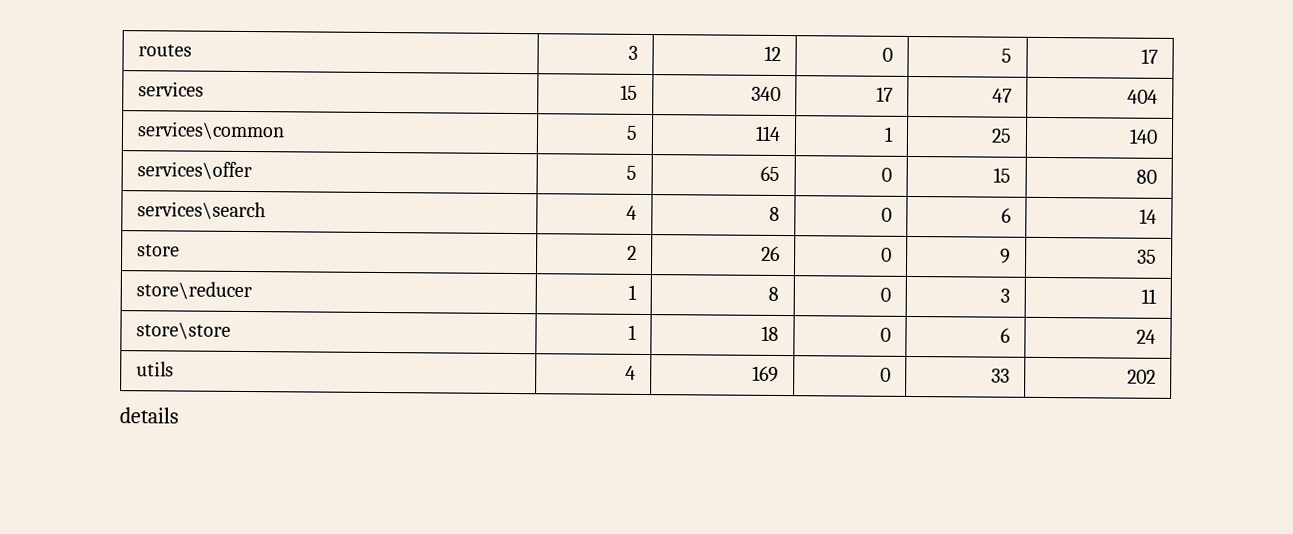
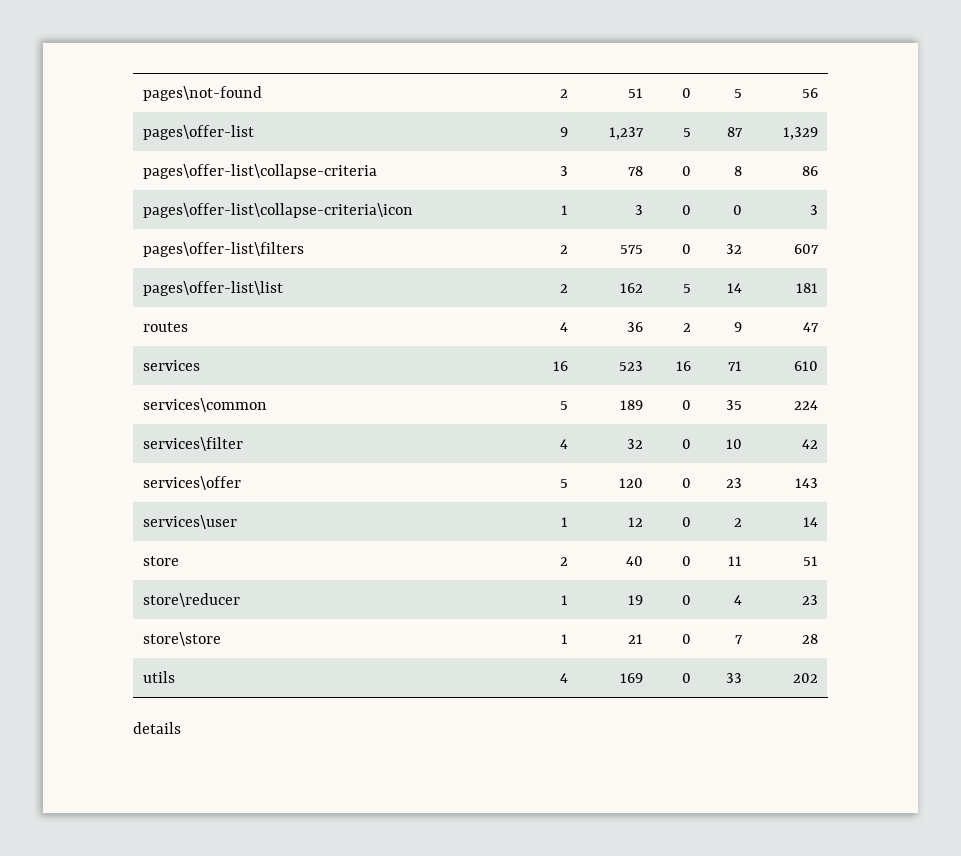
- routes | 3 | 12 | 0 | 5 | 17
- services | 15 | 340 | 17 | 47 | 404
- services\common | 5 | 114 | 1 | 25 | 140
- services\offer | 5 | 65 | 0 | 15 | 80
- services\search | 4 | 8 | 0 | 6 | 14
+ pages\not-found | 2 | 51 | 0 | 5 | 56
+ pages\offer-list | 9 | 1,237 | 5 | 87 | 1,329
+ pages\offer-list\collapse-criteria | 3 | 78 | 0 | 8 | 86
+ pages\offer-list\collapse-criteria\icon | 1 | 3 | 0 | 0 | 3
+ pages\offer-list\filters | 2 | 575 | 0 | 32 | 607
+ pages\offer-list\list | 2 | 162 | 5 | 14 | 181
+ routes | 4 | 36 | 2 | 9 | 47
+ services | 16 | 523 | 16 | 71 | 610
+ services\common | 5 | 189 | 0 | 35 | 224
+ services\filter | 4 | 32 | 0 | 10 | 42
+ services\offer | 5 | 120 | 0 | 23 | 143
+ services\user | 1 | 12 | 0 | 2 | 14
- store | 2 | 26 | 0 | 9 | 35
+ store | 2 | 40 | 0 | 11 | 51
- store\reducer | 1 | 8 | 0 | 3 | 11
+ store\reducer | 1 | 19 | 0 | 4 | 23
- store\store | 1 | 18 | 0 | 6 | 24
+ store\store | 1 | 21 | 0 | 7 | 28

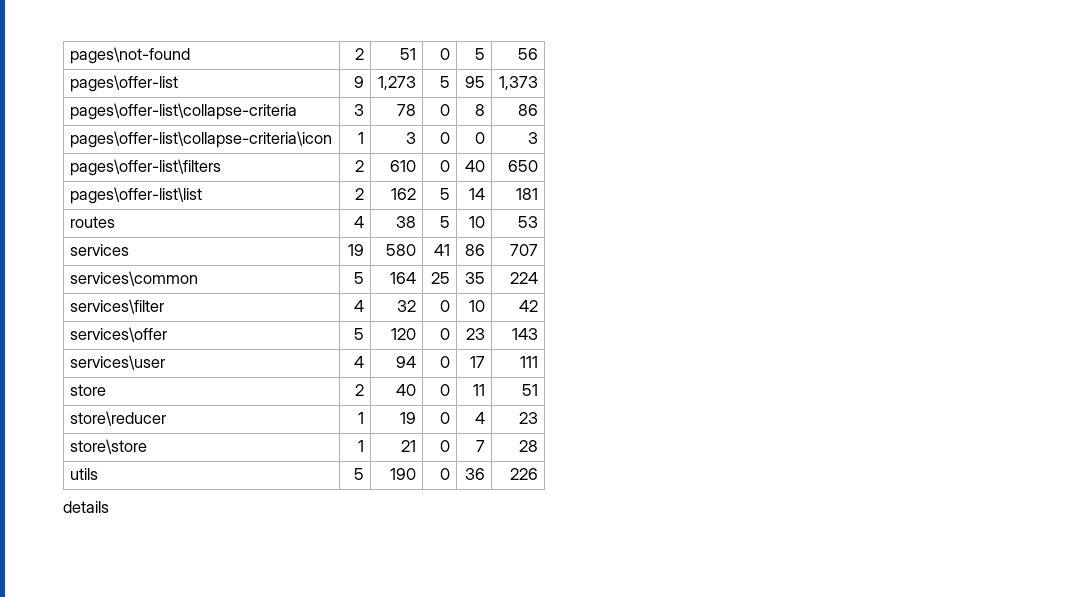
- pages\offer-list | 9 | 1,237 | 5 | 87 | 1,329
+ pages\offer-list | 9 | 1,273 | 5 | 95 | 1,373
- pages\offer-list\filters | 2 | 575 | 0 | 32 | 607
+ pages\offer-list\filters | 2 | 610 | 0 | 40 | 650
- routes | 4 | 36 | 2 | 9 | 47
- services | 16 | 523 | 16 | 71 | 610
+ routes | 4 | 38 | 5 | 10 | 53
+ services | 19 | 580 | 41 | 86 | 707
- services\common | 5 | 189 | 0 | 35 | 224
+ services\common | 5 | 164 | 25 | 35 | 224
- services\user | 1 | 12 | 0 | 2 | 14
+ services\user | 4 | 94 | 0 | 17 | 111
- utils | 4 | 169 | 0 | 33 | 202
+ utils | 5 | 190 | 0 | 36 | 226

